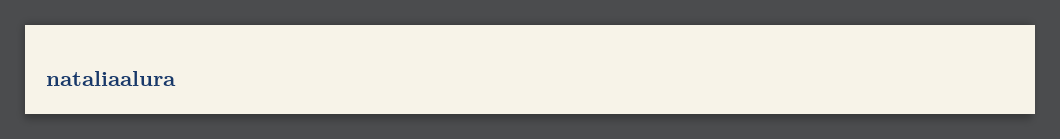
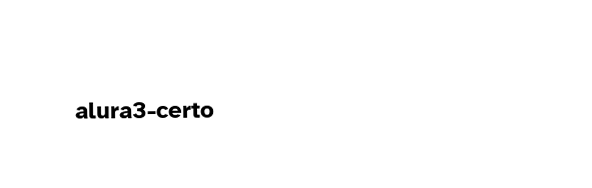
- nataliaalura
+ alura3-certo

